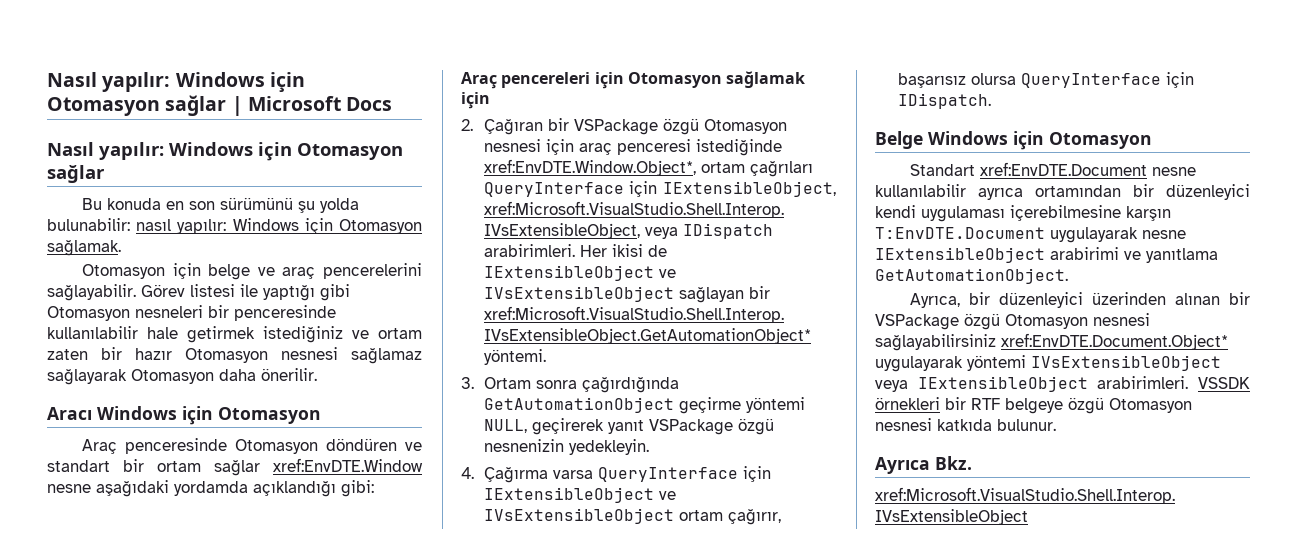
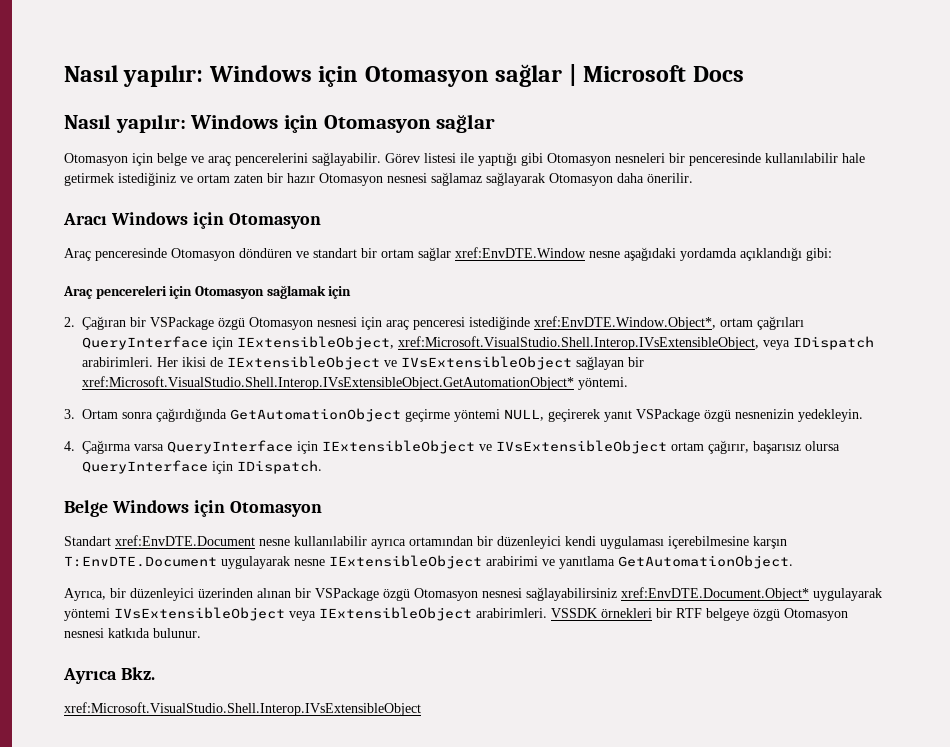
- Bu konuda en son sürümünü şu yolda bulunabilir: nasıl yapılır: Windows için Otomasyon sağlamak.

